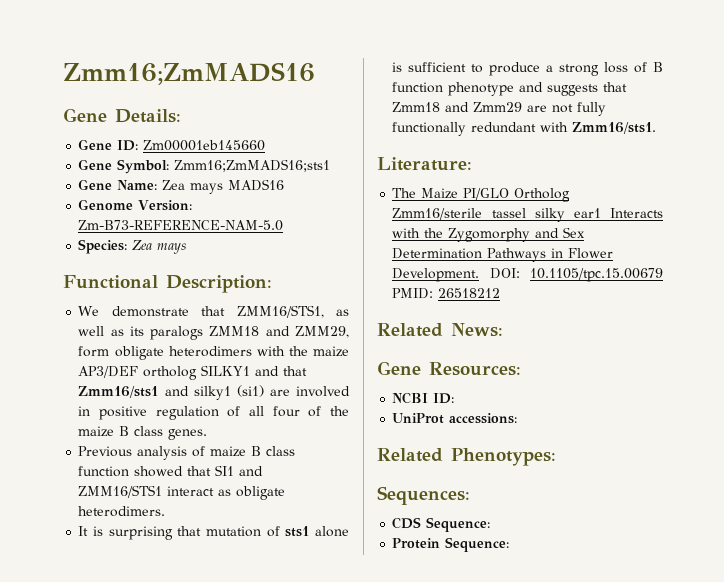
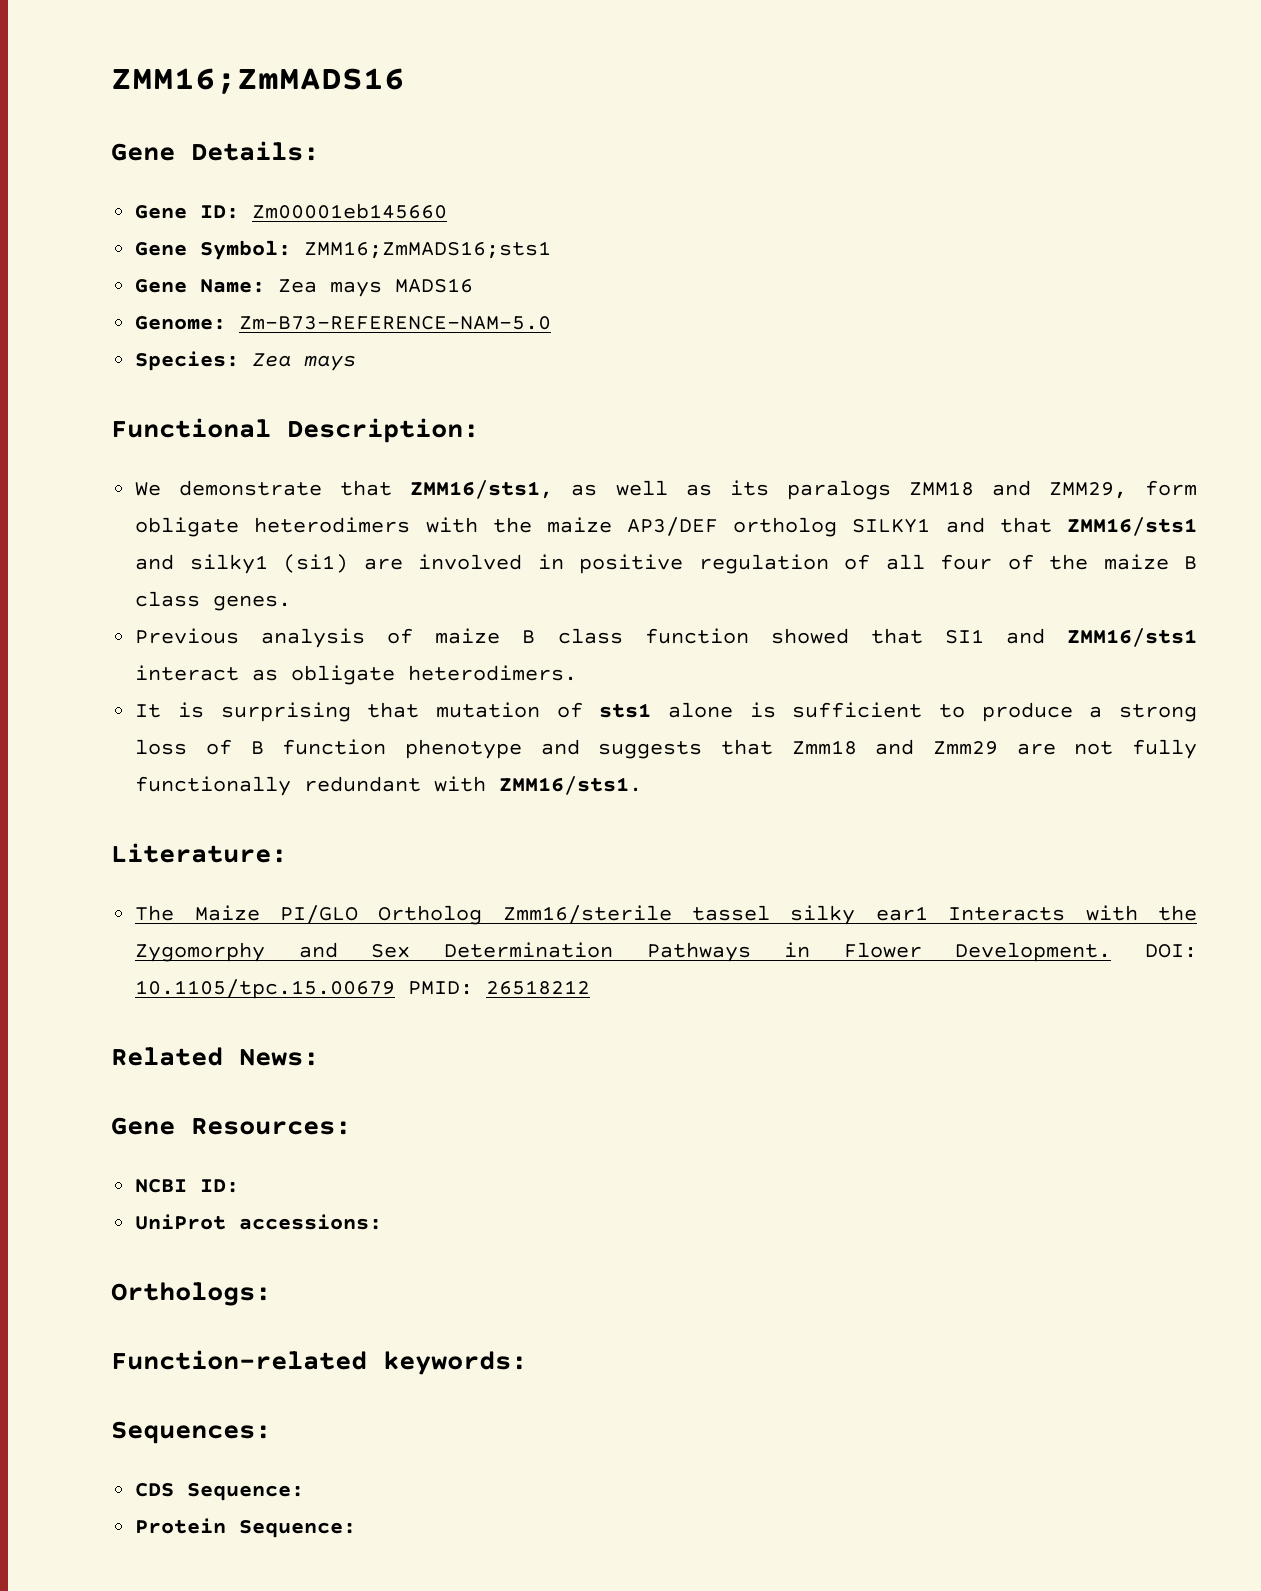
- Zmm16;ZmMADS16
+ ZMM16;ZmMADS16
- Gene Symbol: Zmm16;ZmMADS16;sts1
+ Gene Symbol: ZMM16;ZmMADS16;sts1
- Genome Version: Zm-B73-REFERENCE-NAM-5.0
+ Genome: Zm-B73-REFERENCE-NAM-5.0
- We demonstrate that ZMM16/STS1, as well as its paralogs ZMM18 and ZMM29, form obligate heterodimers with the maize AP3/DEF ortholog SILKY1 and that Zmm16/sts1 and silky1 (si1) are involved in positive regulation of all four of the maize B class genes.
+ We demonstrate that ZMM16/sts1, as well as its paralogs ZMM18 and ZMM29, form obligate heterodimers with the maize AP3/DEF ortholog SILKY1 and that ZMM16/sts1 and silky1 (si1) are involved in positive regulation of all four of the maize B class genes.
- Previous analysis of maize B class function showed that SI1 and ZMM16/STS1 interact as obligate heterodimers.
+ Previous analysis of maize B class function showed that SI1 and ZMM16/sts1 interact as obligate heterodimers.
- It is surprising that mutation of sts1 alone is sufficient to produce a strong loss of B function phenotype and suggests that Zmm18 and Zmm29 are not fully functionally redundant with Zmm16/sts1.
+ It is surprising that mutation of sts1 alone is sufficient to produce a strong loss of B function phenotype and suggests that Zmm18 and Zmm29 are not fully functionally redundant with ZMM16/sts1.
- Related Phenotypes:
+ Orthologs:
+ Function-related keywords:

